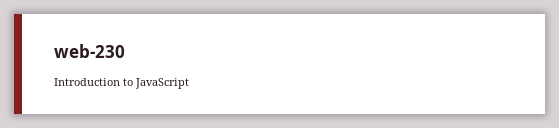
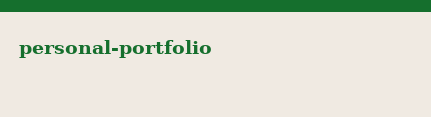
- web-230
- Introduction to JavaScript
+ personal-portfolio

